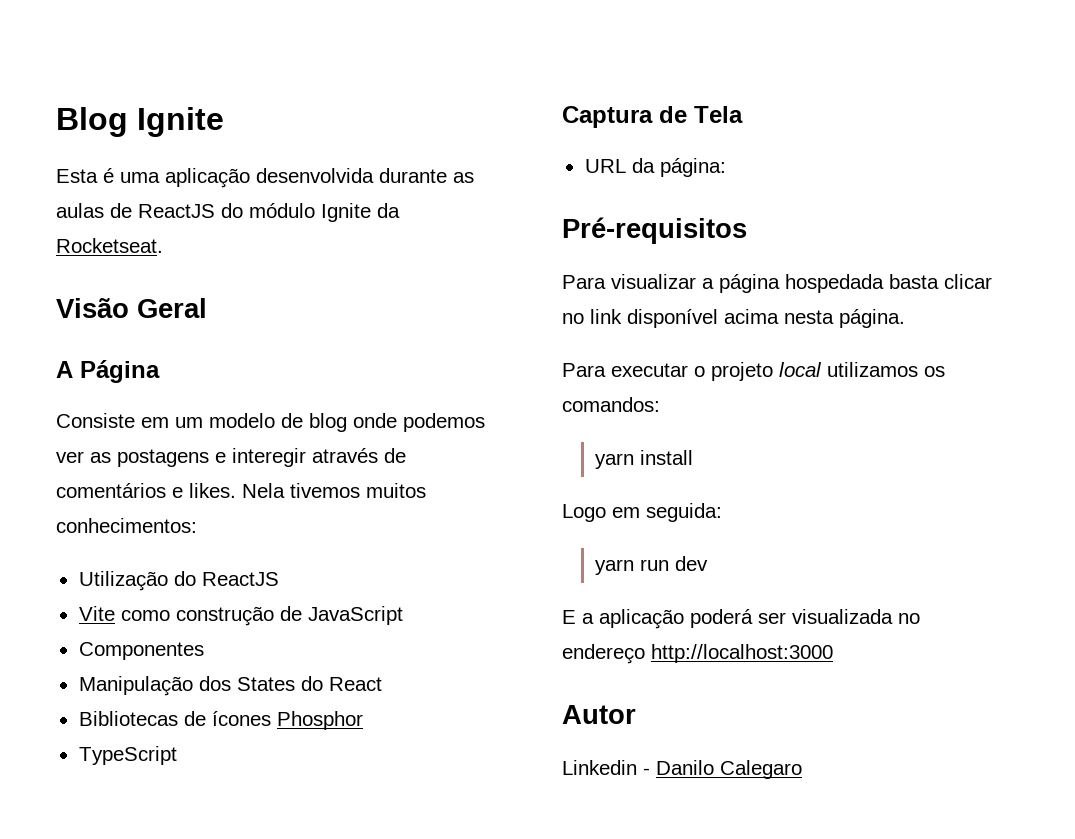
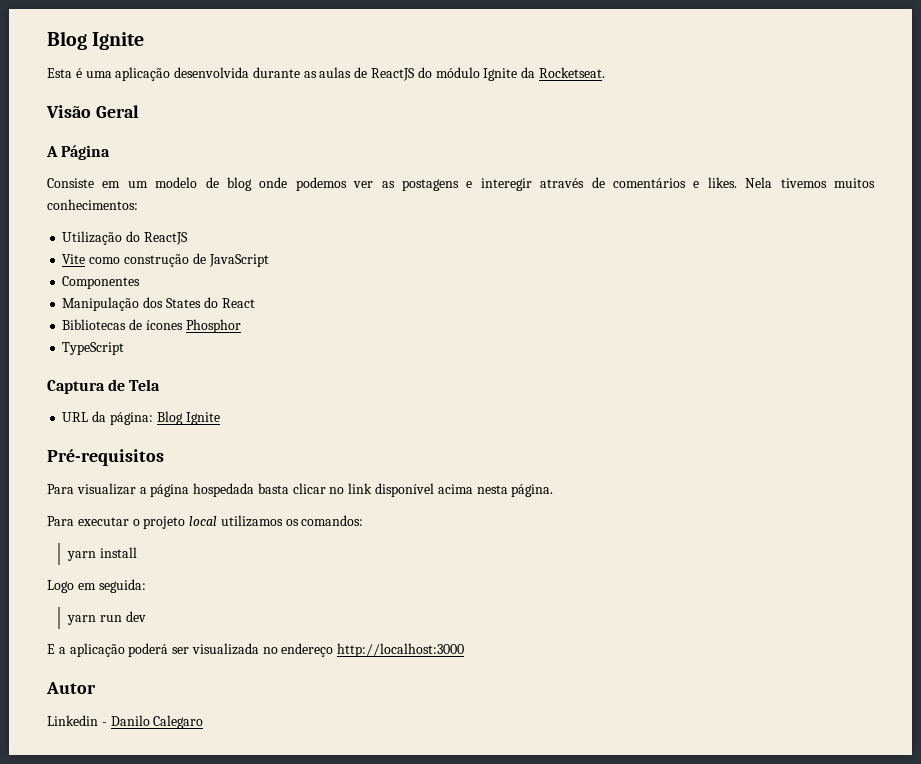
- URL da página:
+ URL da página: Blog Ignite

